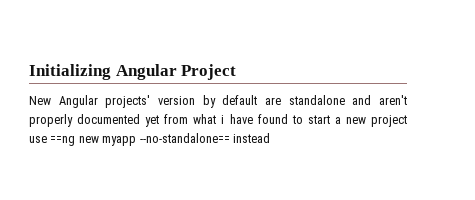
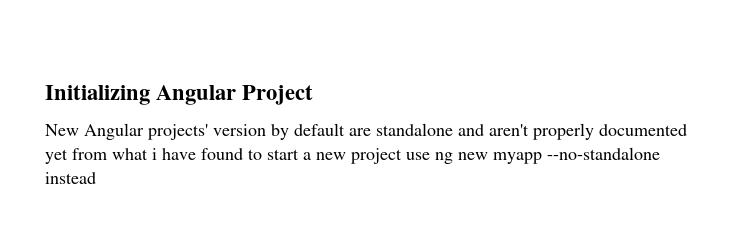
- New Angular projects' version by default are standalone and aren't properly documented yet from what i have found to start a new project use ==ng new myapp --no-standalone== instead
+ New Angular projects' version by default are standalone and aren't properly documented yet from what i have found to start a new project use ng new myapp --no-standalone instead

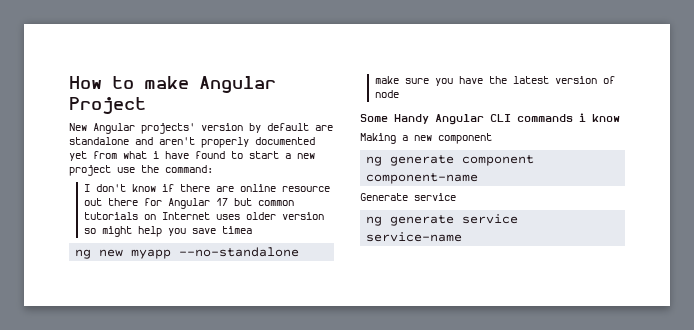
- Initializing Angular Project
+ How to make Angular Project
- New Angular projects' version by default are standalone and aren't properly documented yet from what i have found to start a new project use ng new myapp --no-standalone instead
+ New Angular projects' version by default are standalone and aren't properly documented yet from what i have found to start a new project use the command:
+ I don't know if there are online resource out there for Angular 17 but common tutorials on Internet uses older version so might help you save timea
+ ng new myapp --no-standalone
+ make sure you have the latest version of node
+ Some Handy Angular CLI commands i know
+ Making a new component
+ ng generate component component-name
+ Generate service
+ ng generate service service-name

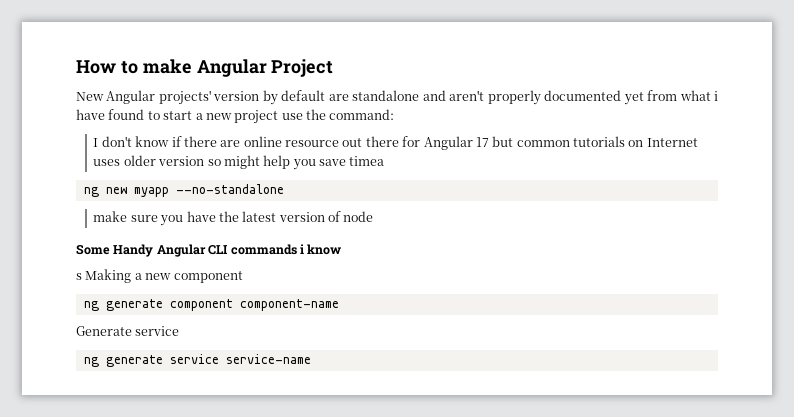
- Making a new component
+ s Making a new component

